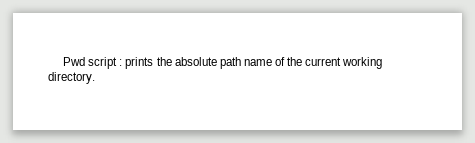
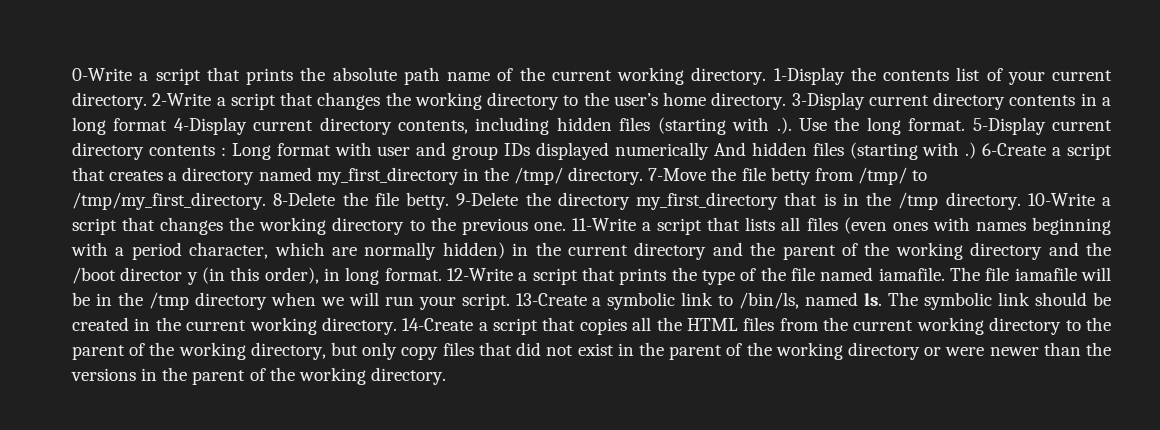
- Pwd script : prints the absolute path name of the current working directory.
+ 0-Write a script that prints the absolute path name of the current working directory.
+ 1-Display the contents list of your current directory. 2-Write a script that changes the working directory to the user’s home directory. 3-Display current directory contents in a long format 4-Display current directory contents, including hidden files (starting with .). Use the long format. 5-Display current directory contents : Long format with user and group IDs displayed numerically And hidden files (starting with .) 6-Create a script that creates a directory named my_first_directory in the /tmp/ directory. 7-Move the file betty from /tmp/ to /tmp/my_first_directory. 8-Delete the file betty. 9-Delete the directory my_first_directory that is in the /tmp directory. 10-Write a script that changes the working directory to the previous one. 11-Write a script that lists all files (even ones with names beginning with a period character, which are normally hidden) in the current directory and the parent of the working directory and the /boot director y (in this order), in long format. 12-Write a script that prints the type of the file named iamafile. The file iamafile will be in the /tmp directory when we will run your script. 13-Create a symbolic link to /bin/ls, named ls. The symbolic link should be created in the current working directory. 14-Create a script that copies all the HTML files from the current working directory to the parent of the working directory, but only copy files that did not exist in the parent of the working directory or were newer than the versions in the parent of the working directory.

